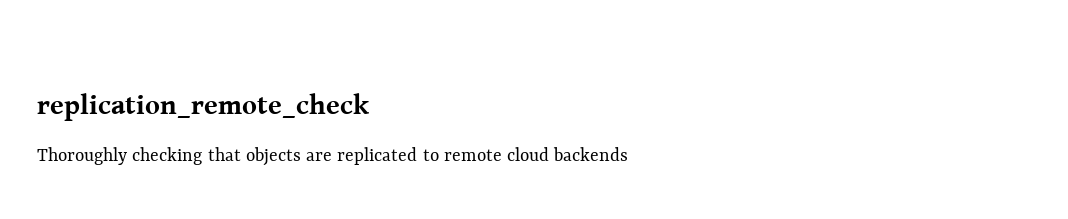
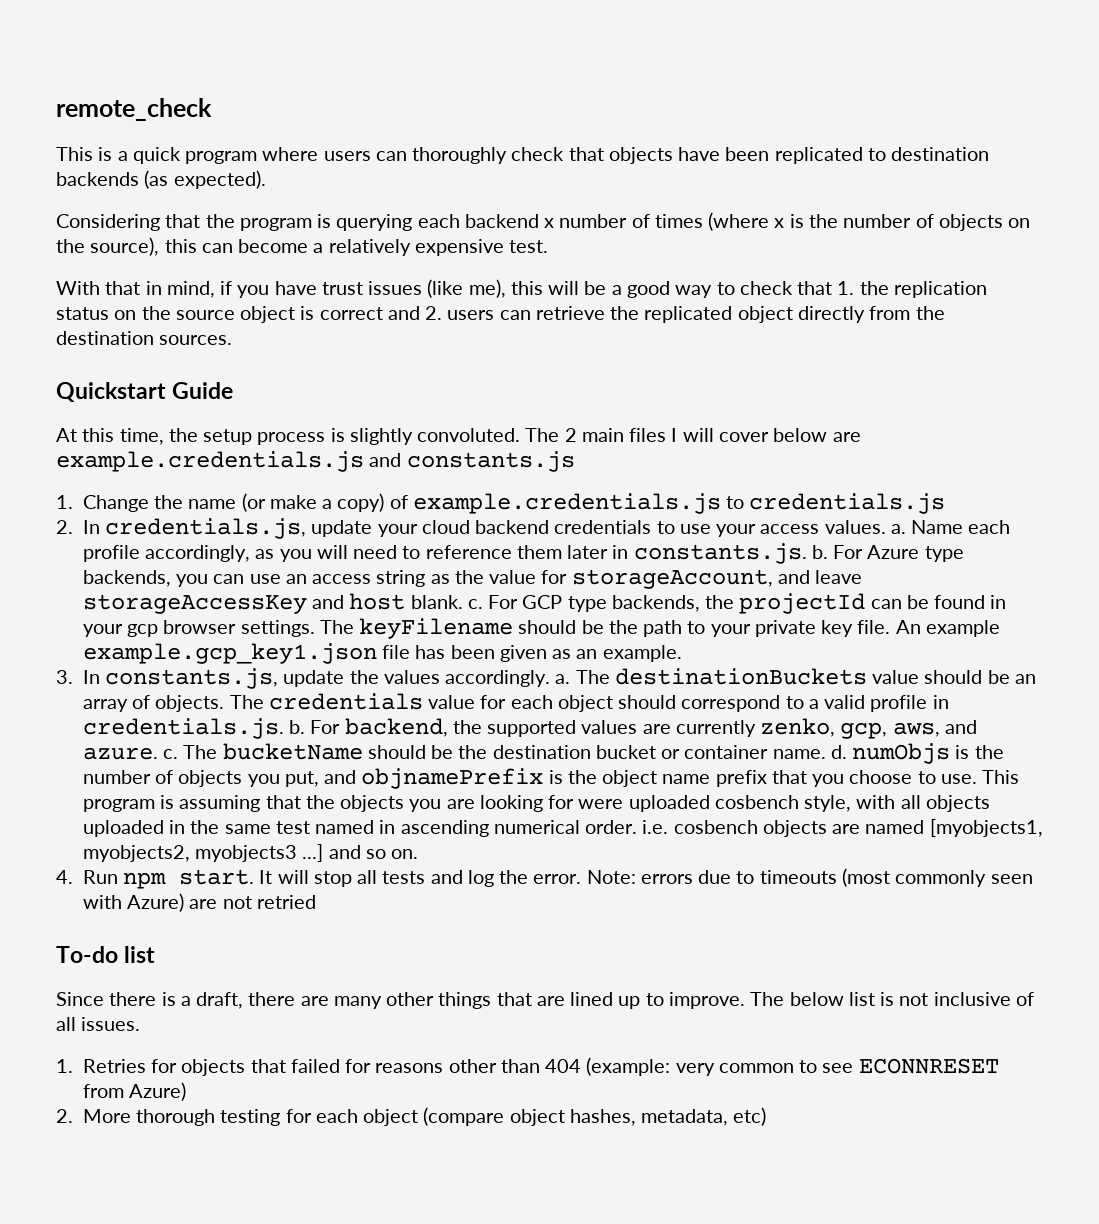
- replication_remote_check
- Thoroughly checking that objects are replicated to remote cloud backends
+ remote_check
+ This is a quick program where users can thoroughly check that objects have been replicated to destination backends (as expected).
+ Considering that the program is querying each backend x number of times (where x is the number of objects on the source), this can become a relatively expensive test.
+ With that in mind, if you have trust issues (like me), this will be a good way to check that 1. the replication status on the source object is correct and 2. users can retrieve the replicated object directly from the destination sources.
+ Quickstart Guide
+ At this time, the setup process is slightly convoluted. The 2 main files I will cover below are example.credentials.js and constants.js
+ 1. Change the name (or make a copy) of example.credentials.js to credentials.js
+ 2. In credentials.js, update your cloud backend credentials to use your access values. a. Name each profile accordingly, as you will need to reference them later in constants.js. b. For Azure type backends, you can use an access string as the value for storageAccount, and leave storageAccessKey and host blank. c. For GCP type backends, the projectId can be found in your gcp browser settings. The keyFilename should be the path to your private key file. An example example.gcp_key1.json file has been given as an example.
+ 3. In constants.js, update the values accordingly. a. The destinationBuckets value should be an array of objects. The credentials value for each object should correspond to a valid profile in credentials.js. b. For backend, the supported values are currently zenko, gcp, aws, and azure. c. The bucketName should be the destination bucket or container name. d. numObjs is the number of objects you put, and objnamePrefix is the object name prefix that you choose to use. This program is assuming that the objects you are looking for were uploaded cosbench style, with all objects uploaded in the same test named in ascending numerical order. i.e. cosbench objects are named [myobjects1, myobjects2, myobjects3 ...] and so on.
+ 4. Run npm start. It will stop all tests and log the error. Note: errors due to timeouts (most commonly seen with Azure) are not retried
+ To-do list
+ Since there is a draft, there are many other things that are lined up to improve. The below list is not inclusive of all issues.
+ 1. Retries for objects that failed for reasons other than 404 (example: very common to see ECONNRESET from Azure)
+ 2. More thorough testing for each object (compare object hashes, metadata, etc)

